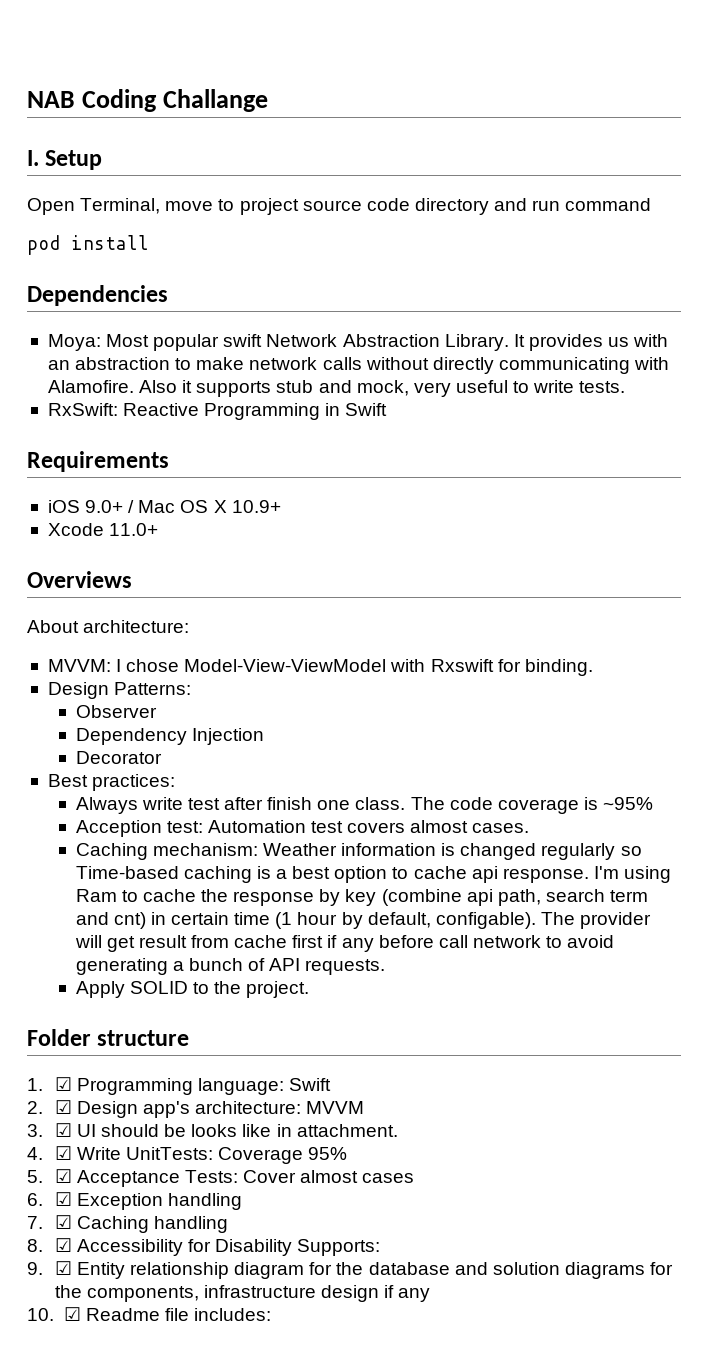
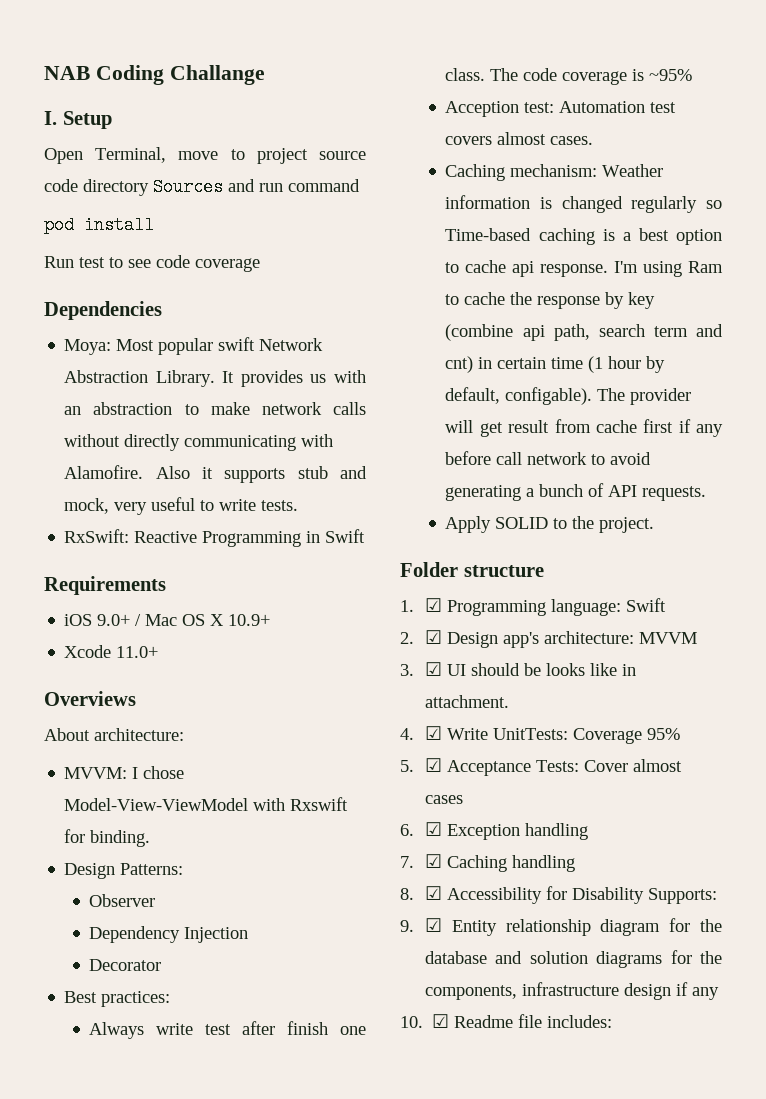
- Open Terminal, move to project source code directory and run command
+ Open Terminal, move to project source code directory Sources and run command
+ Run test to see code coverage

